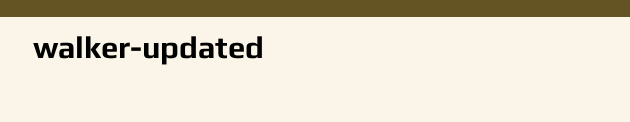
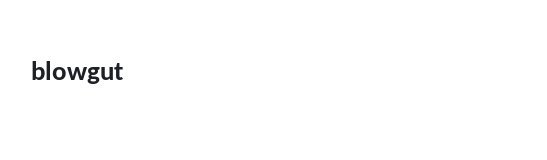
- walker-updated
+ blowgut

